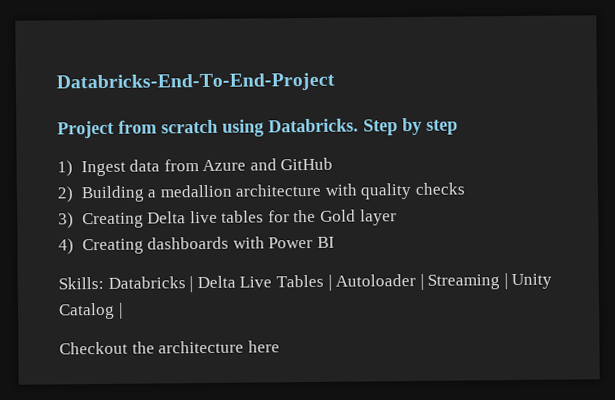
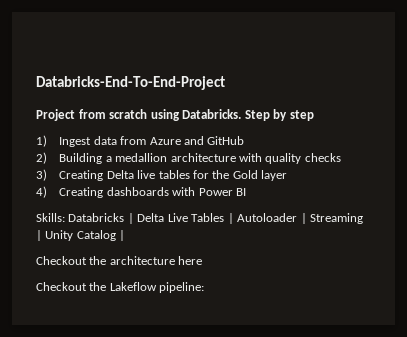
+ Checkout the Lakeflow pipeline:

